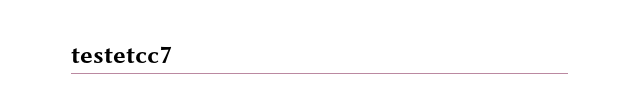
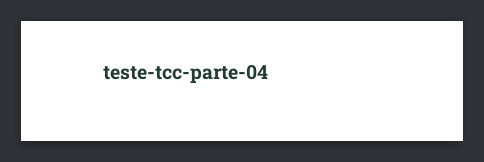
- testetcc7
+ teste-tcc-parte-04

